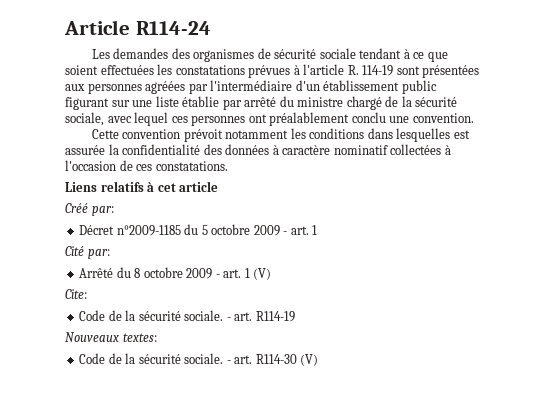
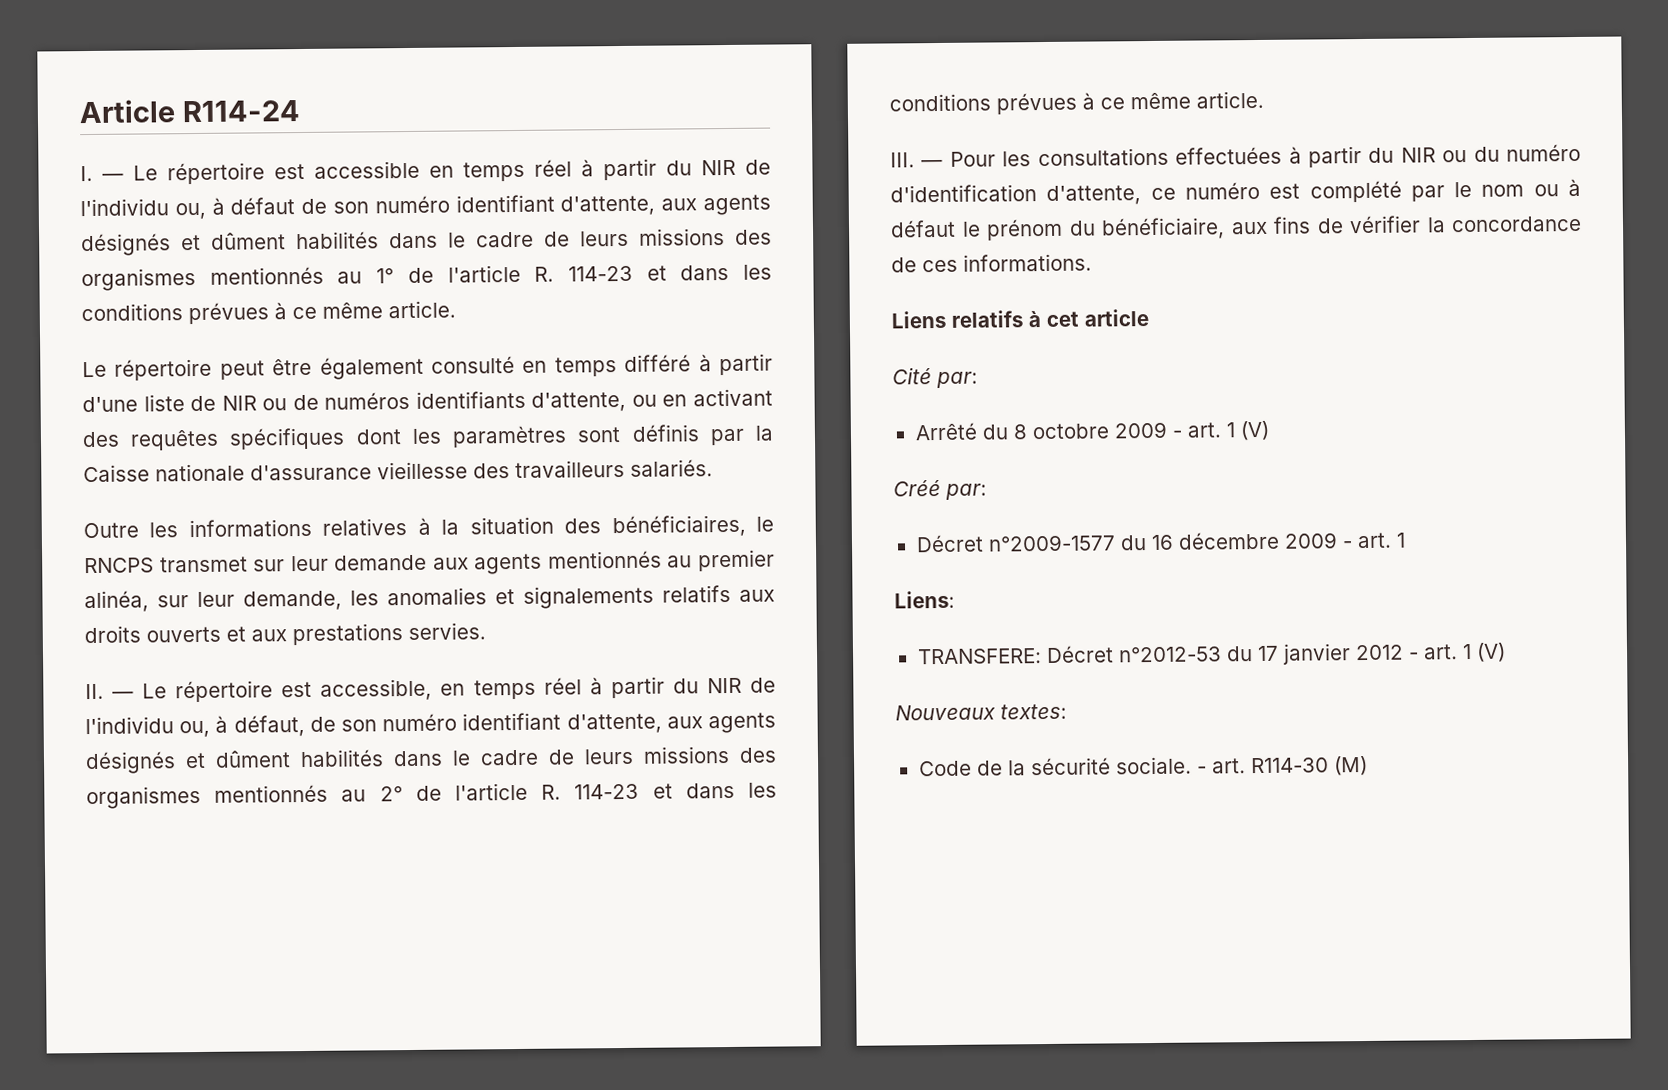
- Les demandes des organismes de sécurité sociale tendant à ce que soient effectuées les constatations prévues à l'article R. 114-19 sont présentées aux personnes agréées par l'intermédiaire d'un établissement public figurant sur une liste établie par arrêté du ministre chargé de la sécurité sociale, avec lequel ces personnes ont préalablement conclu une convention.
- Cette convention prévoit notamment les conditions dans lesquelles est assurée la confidentialité des données à caractère nominatif collectées à l'occasion de ces constatations.
+ I. ― Le répertoire est accessible en temps réel à partir du NIR de l'individu ou, à défaut de son numéro identifiant d'attente, aux agents désignés et dûment habilités dans le cadre de leurs missions des organismes mentionnés au 1° de l'article R. 114-23 et dans les conditions prévues à ce même article.
+ Le répertoire peut être également consulté en temps différé à partir d'une liste de NIR ou de numéros identifiants d'attente, ou en activant des requêtes spécifiques dont les paramètres sont définis par la Caisse nationale d'assurance vieillesse des travailleurs salariés.
+ Outre les informations relatives à la situation des bénéficiaires, le RNCPS transmet sur leur demande aux agents mentionnés au premier alinéa, sur leur demande, les anomalies et signalements relatifs aux droits ouverts et aux prestations servies.
+ II. ― Le répertoire est accessible, en temps réel à partir du NIR de l'individu ou, à défaut, de son numéro identifiant d'attente, aux agents désignés et dûment habilités dans le cadre de leurs missions des organismes mentionnés au 2° de l'article R. 114-23 et dans les conditions prévues à ce même article.
+ III. ― Pour les consultations effectuées à partir du NIR ou du numéro d'identification d'attente, ce numéro est complété par le nom ou à défaut le prénom du bénéficiaire, aux fins de vérifier la concordance de ces informations.
- Créé par:
- Décret n°2009-1185 du 5 octobre 2009 - art. 1
- Cite:
- Code de la sécurité sociale. - art. R114-19
+ Créé par:
+ Décret n°2009-1577 du 16 décembre 2009 - art. 1
+ Liens:
+ TRANSFERE: Décret n°2012-53 du 17 janvier 2012 - art. 1 (V)
- - art. R114-30 (V)
+ - art. R114-30 (M)

